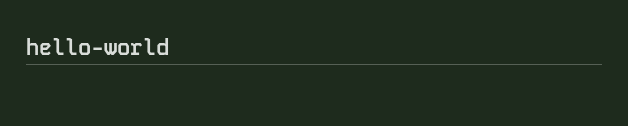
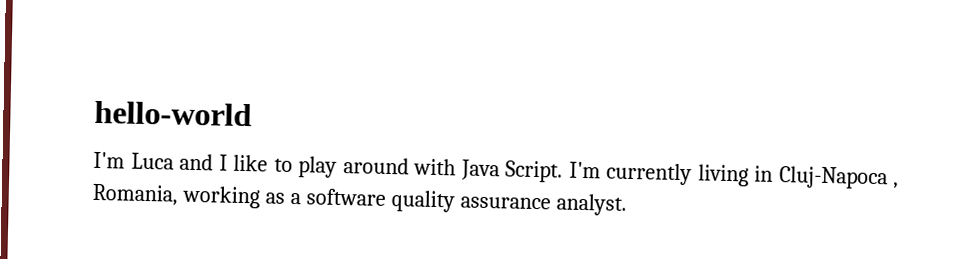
+ I'm Luca and I like to play around with Java Script. I'm currently living in Cluj-Napoca , Romania, working as a software quality assurance analyst.

